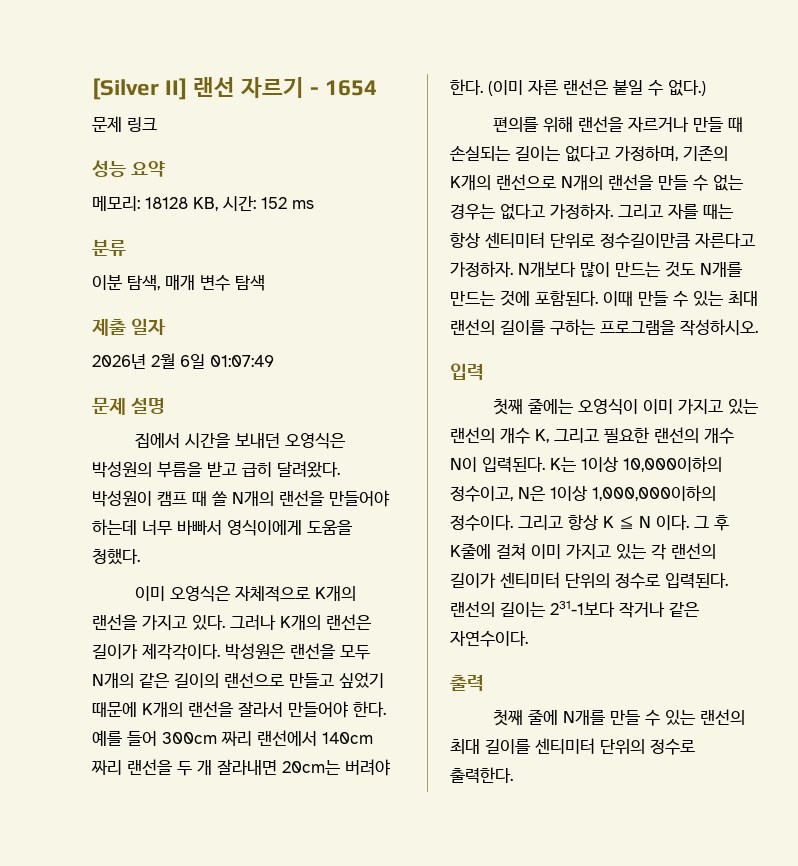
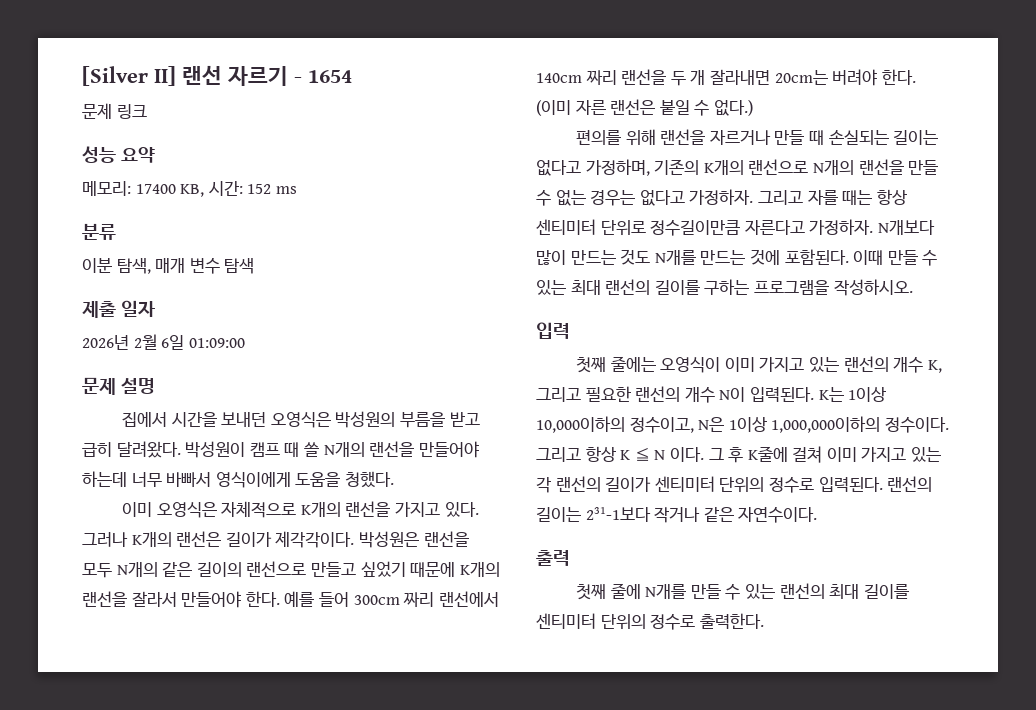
- 메모리: 18128 KB, 시간: 152 ms
+ 메모리: 17400 KB, 시간: 152 ms
- 2026년 2월 6일 01:07:49
+ 2026년 2월 6일 01:09:00

